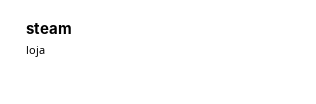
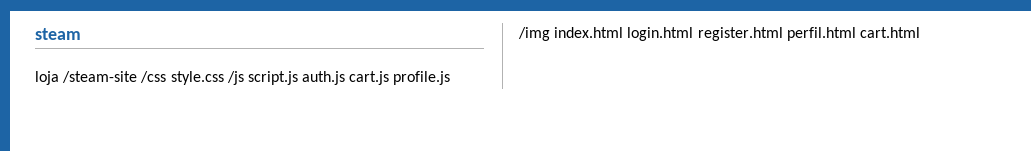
- loja
+ loja /steam-site /css style.css /js script.js auth.js cart.js profile.js /img index.html login.html register.html perfil.html cart.html

